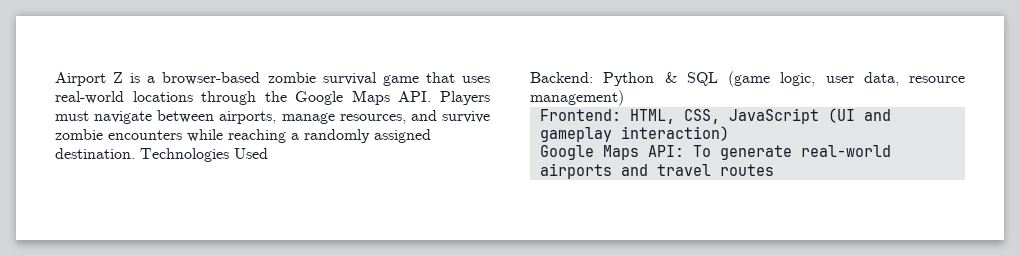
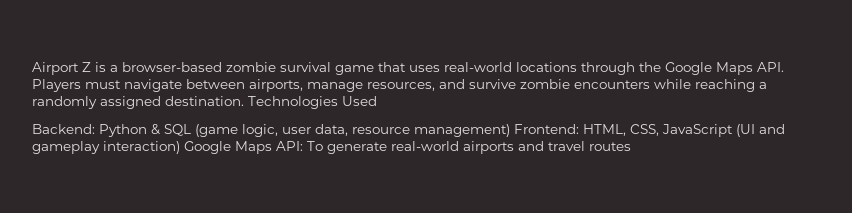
- Backend: Python & SQL (game logic, user data, resource management)
- Frontend: HTML, CSS, JavaScript (UI and gameplay interaction)
- Google Maps API: To generate real-world airports and travel routes
+ Backend: Python & SQL (game logic, user data, resource management) Frontend: HTML, CSS, JavaScript (UI and gameplay interaction) Google Maps API: To generate real-world airports and travel routes

